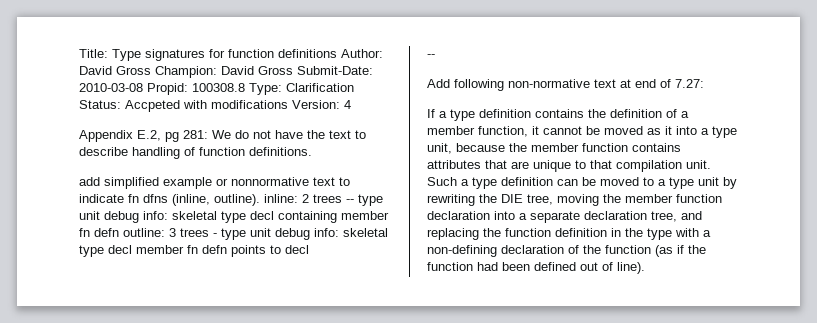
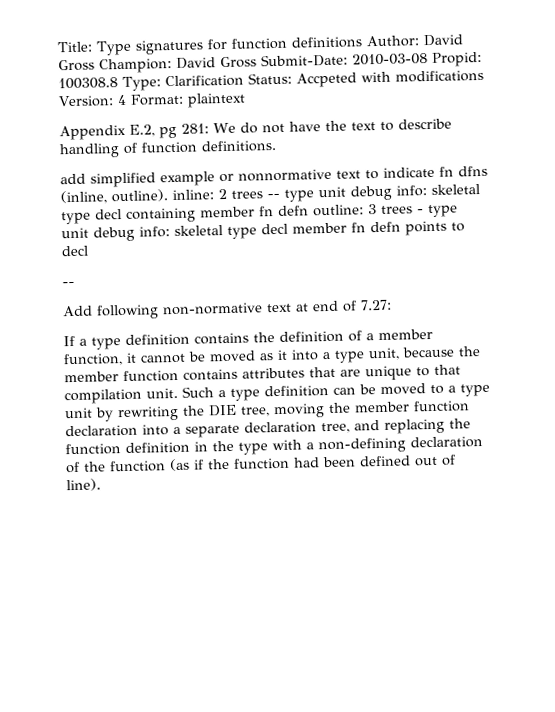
- Title: Type signatures for function definitions Author: David Gross Champion: David Gross Submit-Date: 2010-03-08 Propid: 100308.8 Type: Clarification Status: Accpeted with modifications Version: 4
+ Title: Type signatures for function definitions Author: David Gross Champion: David Gross Submit-Date: 2010-03-08 Propid: 100308.8 Type: Clarification Status: Accpeted with modifications Version: 4 Format: plaintext

